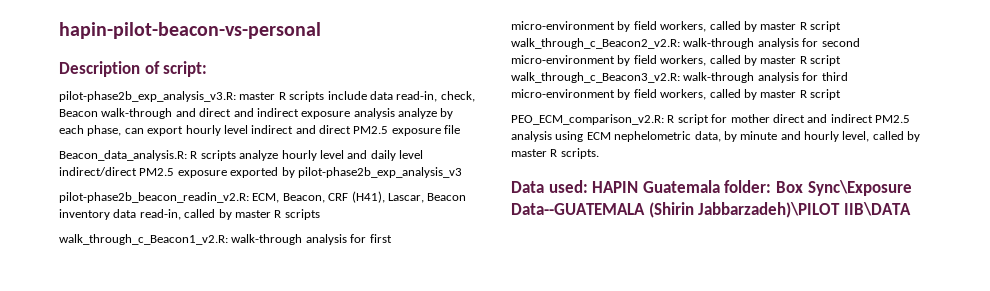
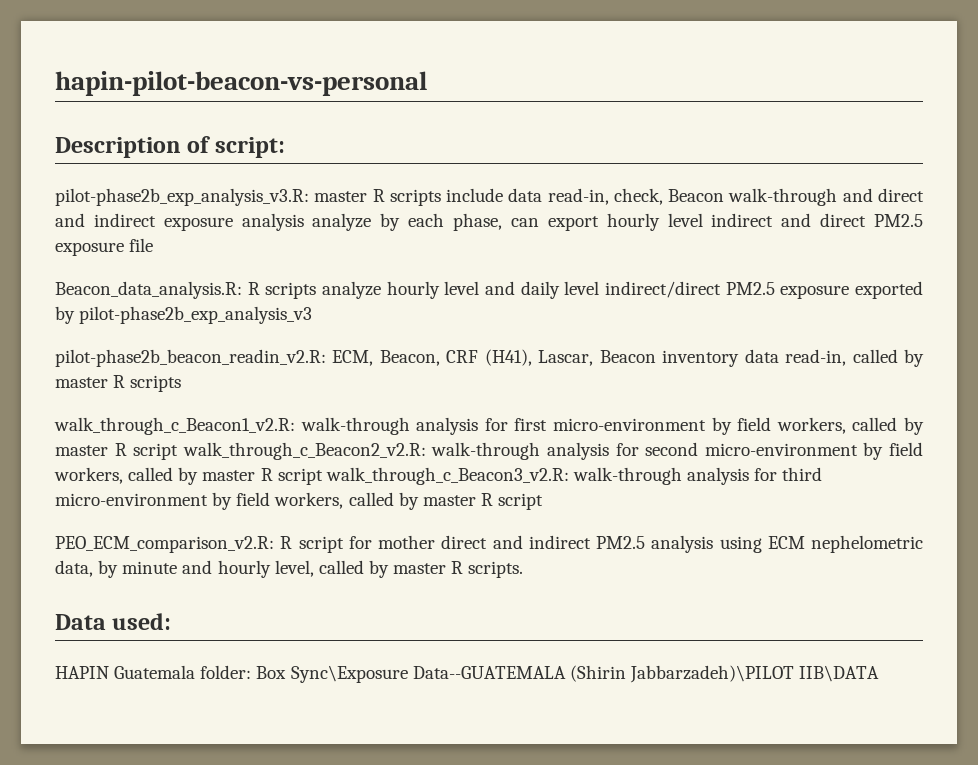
- Data used: HAPIN Guatemala folder: Box Sync\Exposure Data--GUATEMALA (Shirin Jabbarzadeh)\PILOT IIB\DATA
+ Data used:
+ HAPIN Guatemala folder: Box Sync\Exposure Data--GUATEMALA (Shirin Jabbarzadeh)\PILOT IIB\DATA

